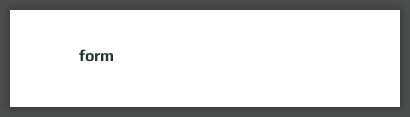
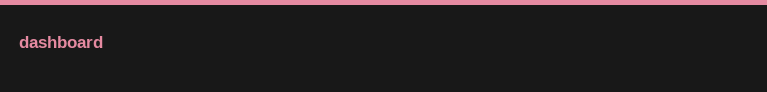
- form
+ dashboard

